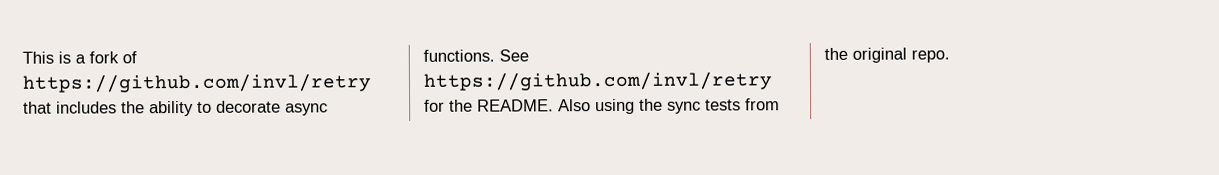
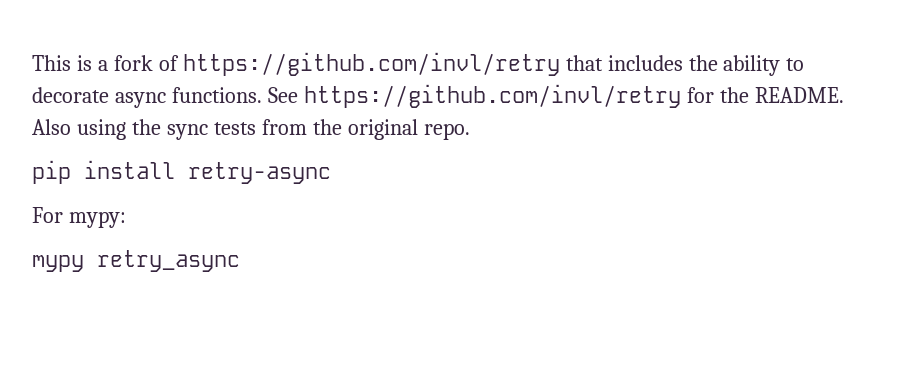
+ pip install retry-async
+ For mypy:
+ mypy retry_async

